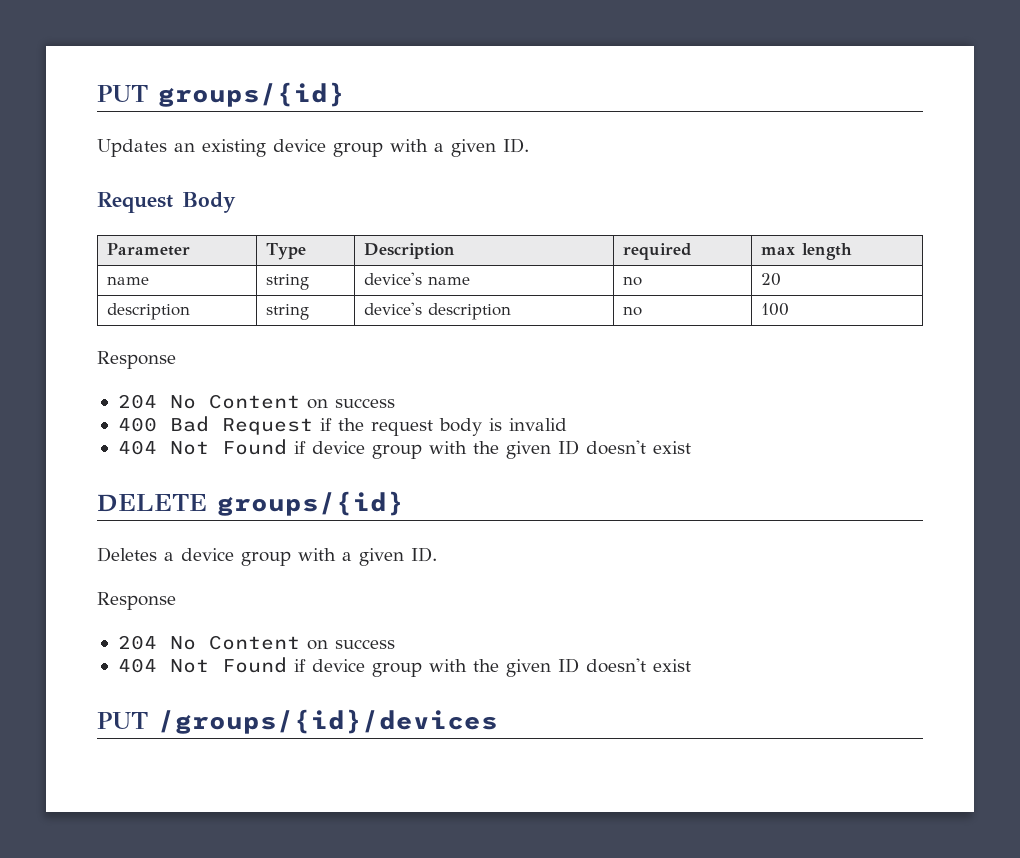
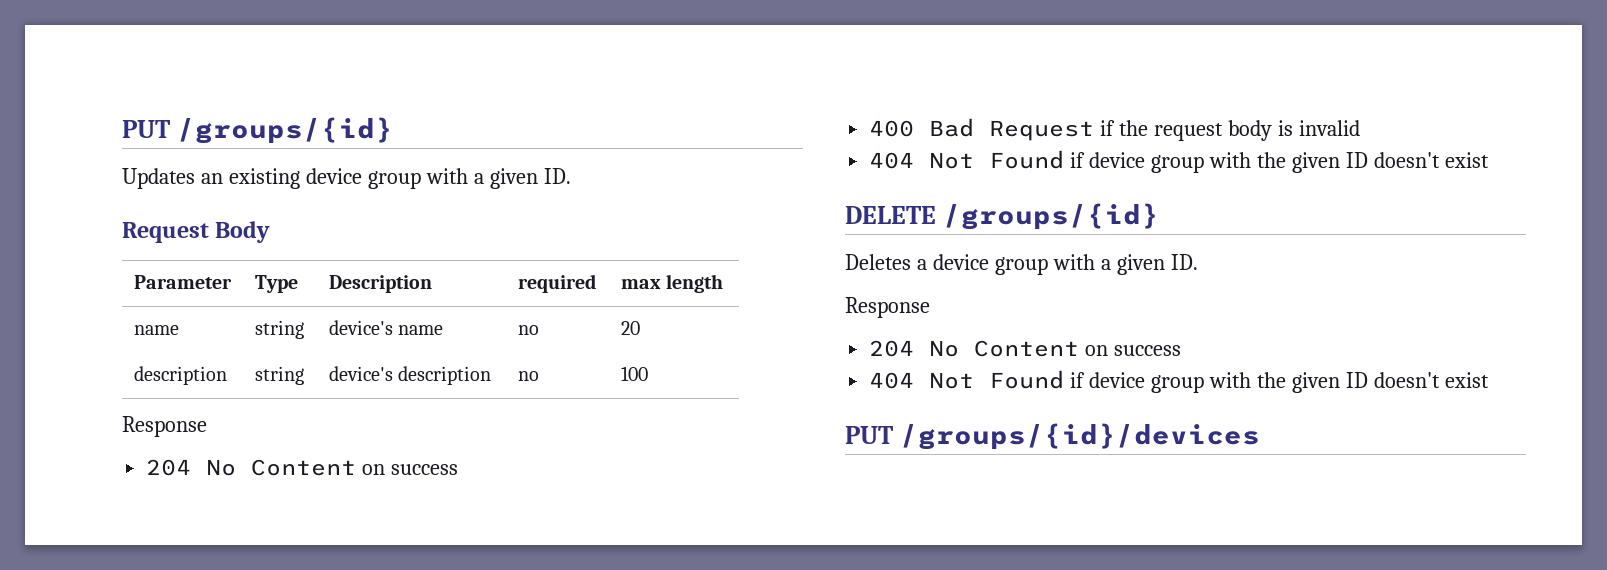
- PUT groups/{id}
+ PUT /groups/{id}
- DELETE groups/{id}
+ DELETE /groups/{id}

